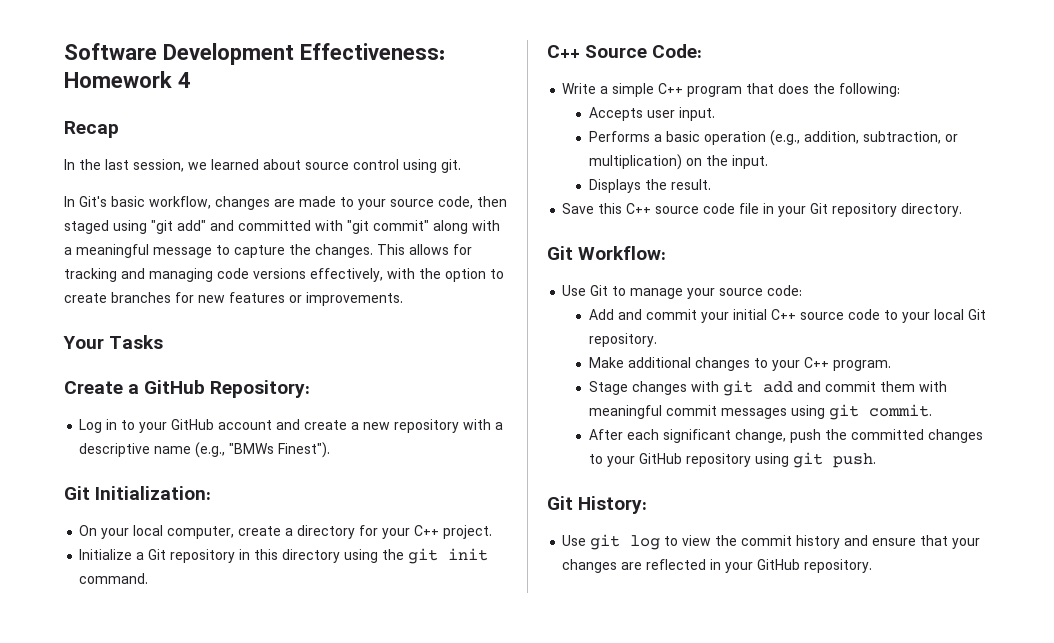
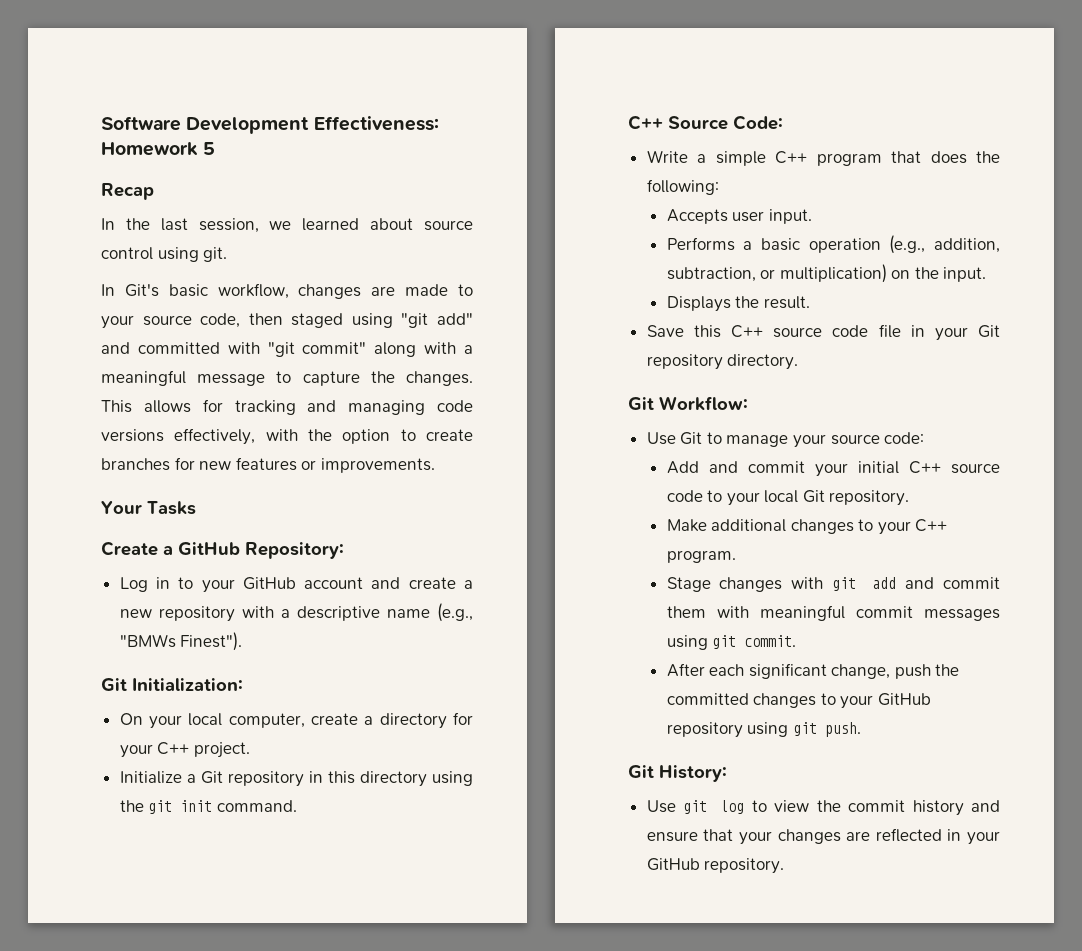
- Software Development Effectiveness: Homework 4
+ Software Development Effectiveness: Homework 5

